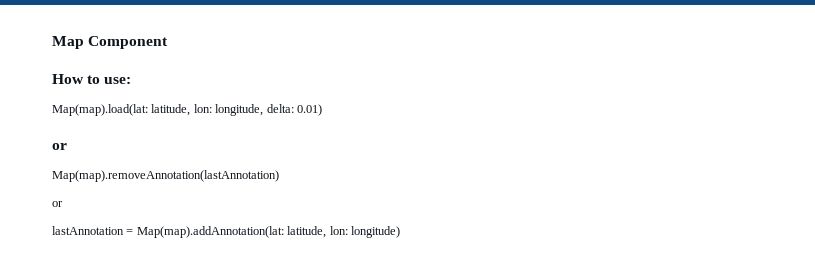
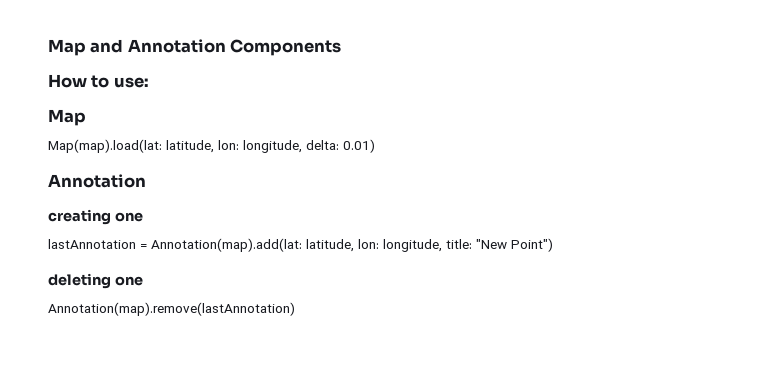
- Map Component
+ Map and Annotation Components
  How to use:
+ Map
  Map(map).load(lat: latitude, lon: longitude, delta: 0.01)
- or
- Map(map).removeAnnotation(lastAnnotation)
- or
+ Annotation
+ creating one
- lastAnnotation = Map(map).addAnnotation(lat: latitude, lon: longitude)
+ lastAnnotation = Annotation(map).add(lat: latitude, lon: longitude, title: "New Point")
+ deleting one
+ Annotation(map).remove(lastAnnotation)

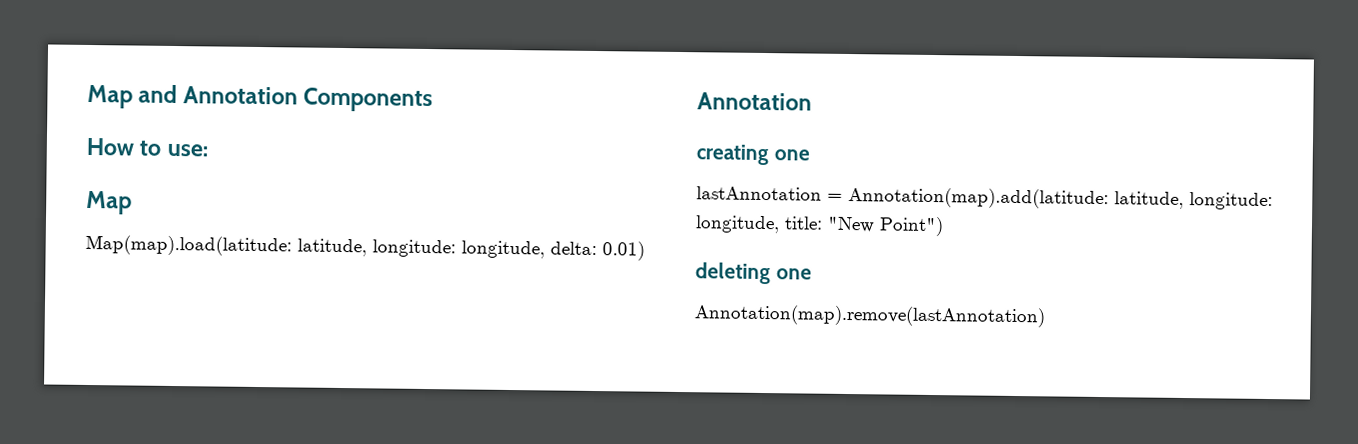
- Map(map).load(lat: latitude, lon: longitude, delta: 0.01)
+ Map(map).load(latitude: latitude, longitude: longitude, delta: 0.01)
- lastAnnotation = Annotation(map).add(lat: latitude, lon: longitude, title: "New Point")
+ lastAnnotation = Annotation(map).add(latitude: latitude, longitude: longitude, title: "New Point")

